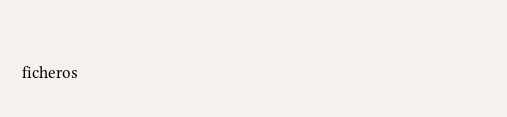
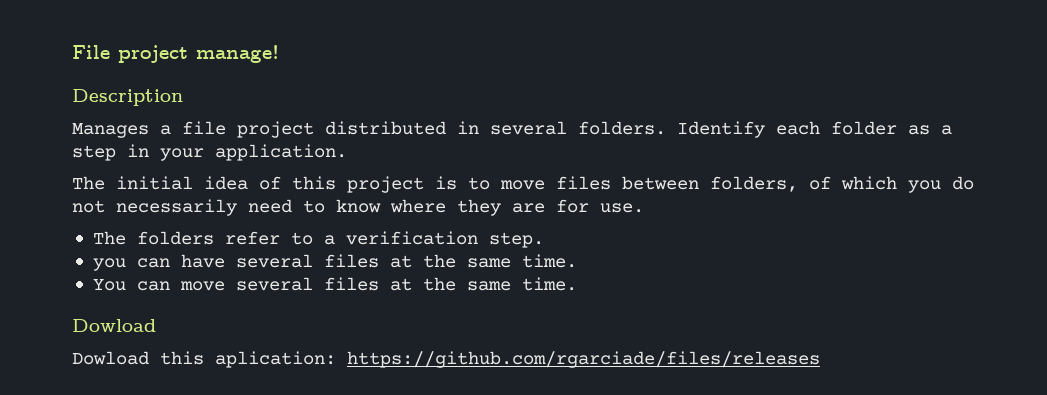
- ficheros
+ File project manage!
+ Description
+ Manages a file project distributed in several folders. Identify each folder as a step in your application.
+ The initial idea of this project is to move files between folders, of which you do not necessarily need to know where they are for use.
+ The folders refer to a verification step.
+ you can have several files at the same time.
+ You can move several files at the same time.
+ Dowload
+ Dowload this aplication: https://github.com/rgarciade/files/releases

